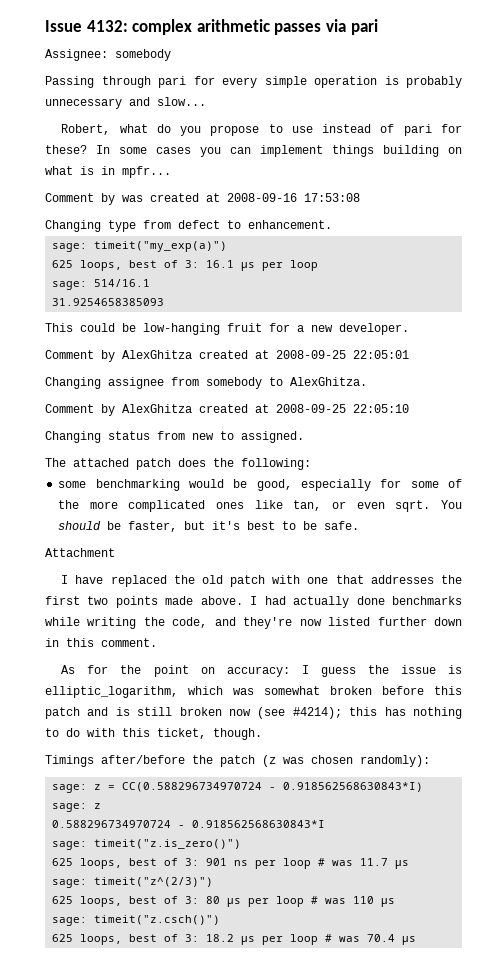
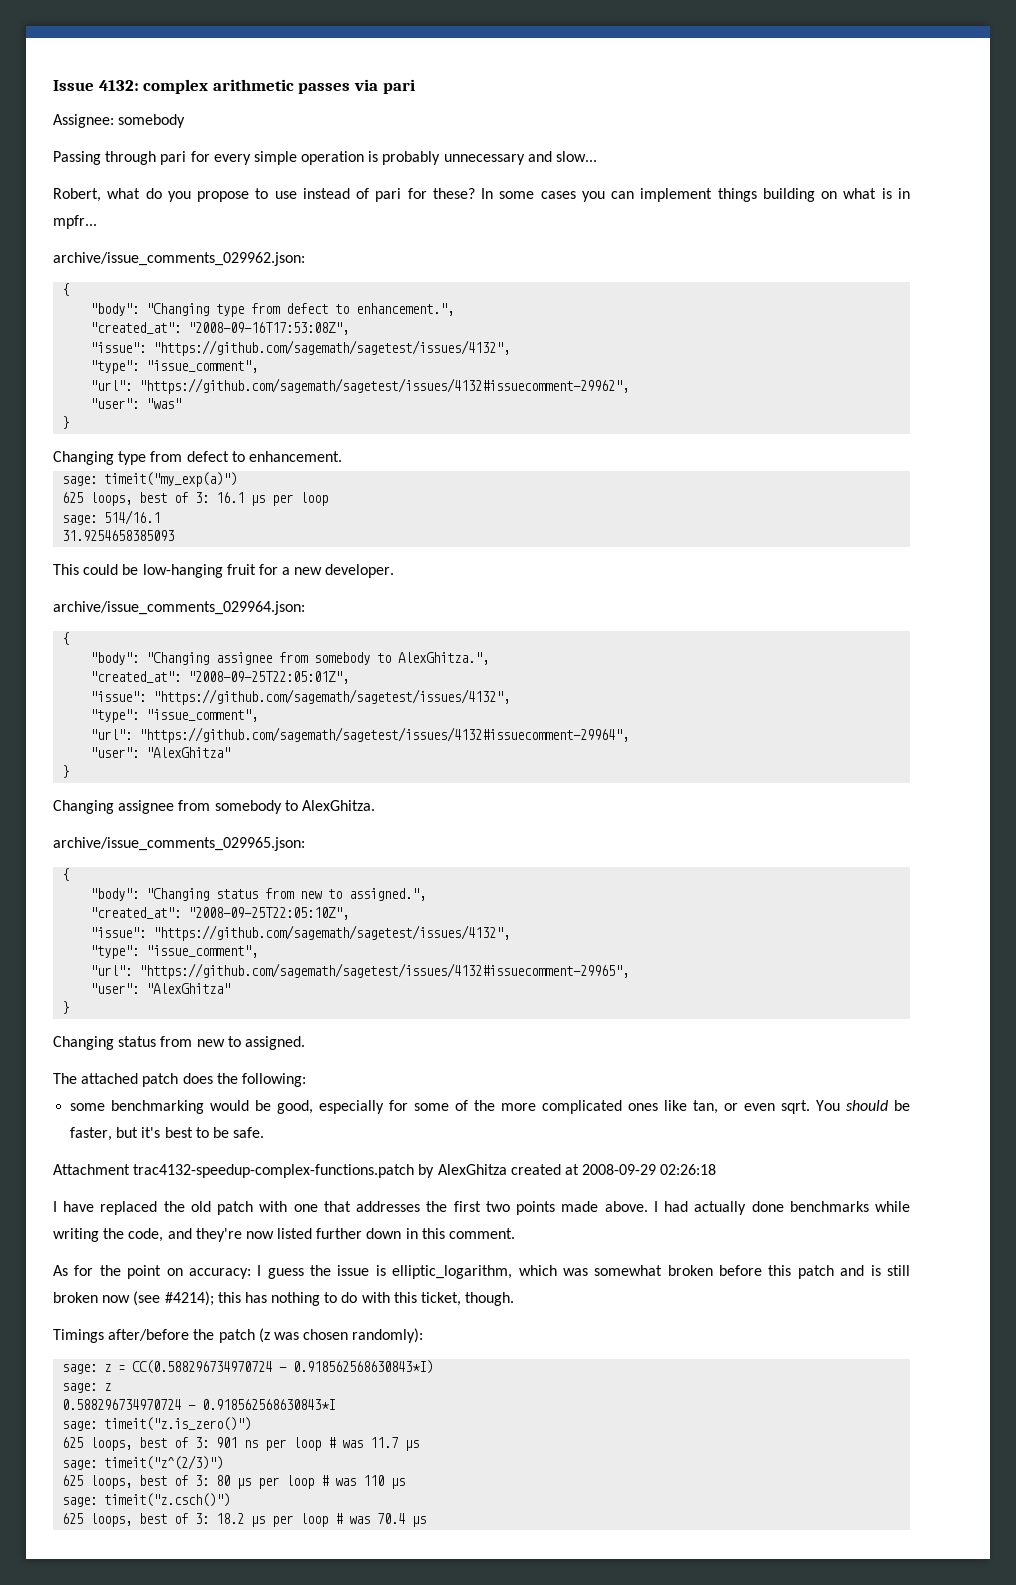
- Comment by was created at 2008-09-16 17:53:08
+ archive/issue_comments_029962.json:
+ {
+ "body": "Changing type from defect to enhancement.",
+ "created_at": "2008-09-16T17:53:08Z",
+ "issue": "https://github.com/sagemath/sagetest/issues/4132",
+ "type": "issue_comment",
+ "url": "https://github.com/sagemath/sagetest/issues/4132#issuecomment-29962",
+ "user": "was"
+ }
- Comment by AlexGhitza created at 2008-09-25 22:05:01
+ archive/issue_comments_029964.json:
+ {
+ "body": "Changing assignee from somebody to AlexGhitza.",
+ "created_at": "2008-09-25T22:05:01Z",
+ "issue": "https://github.com/sagemath/sagetest/issues/4132",
+ "type": "issue_comment",
+ "url": "https://github.com/sagemath/sagetest/issues/4132#issuecomment-29964",
+ "user": "AlexGhitza"
+ }
- Comment by AlexGhitza created at 2008-09-25 22:05:10
+ archive/issue_comments_029965.json:
+ {
+ "body": "Changing status from new to assigned.",
+ "created_at": "2008-09-25T22:05:10Z",
+ "issue": "https://github.com/sagemath/sagetest/issues/4132",
+ "type": "issue_comment",
+ "url": "https://github.com/sagemath/sagetest/issues/4132#issuecomment-29965",
+ "user": "AlexGhitza"
+ }
- Attachment
+ Attachment trac4132-speedup-complex-functions.patch by AlexGhitza created at 2008-09-29 02:26:18

